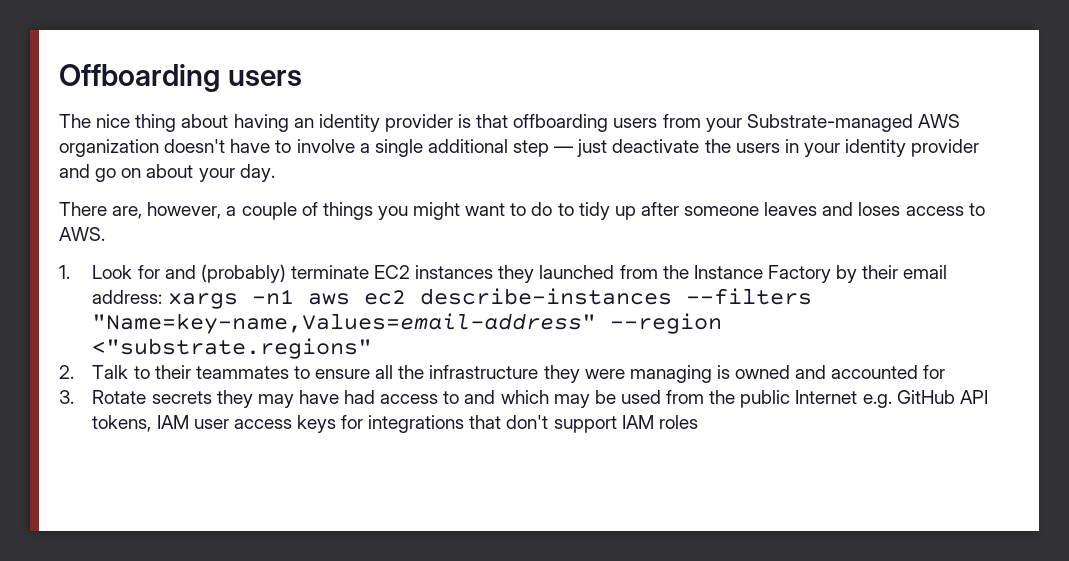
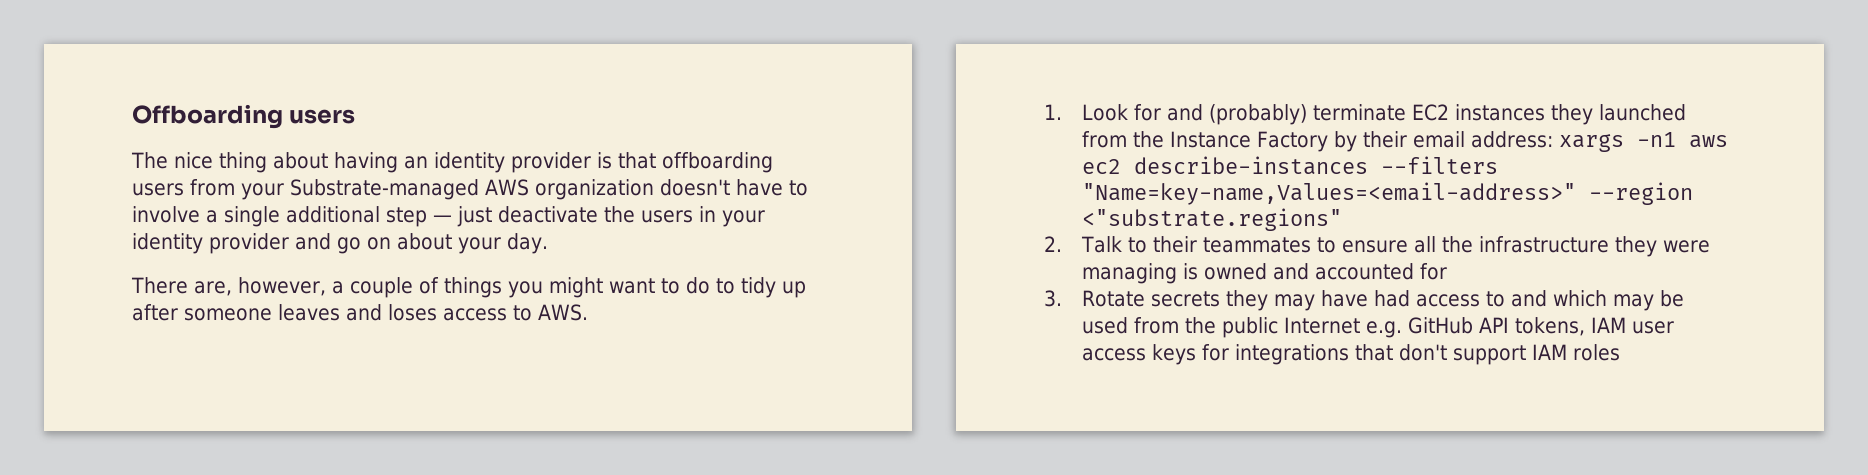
- 1. Look for and (probably) terminate EC2 instances they launched from the Instance Factory by their email address: xargs -n1 aws ec2 describe-instances --filters "Name=key-name,Values=email-address" --region <"substrate.regions"
+ 1. Look for and (probably) terminate EC2 instances they launched from the Instance Factory by their email address: xargs -n1 aws ec2 describe-instances --filters "Name=key-name,Values=<email-address>" --region <"substrate.regions"

